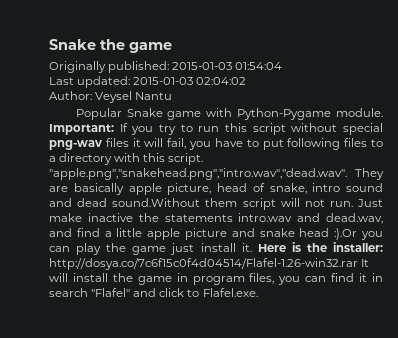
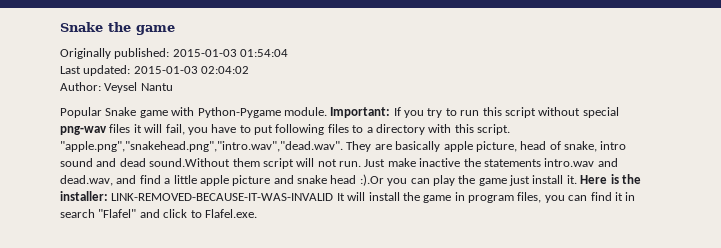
- Here is the installer: http://dosya.co/7c6f15c0f4d04514/Flafel-1.26-win32.rar It will install the game in program files, you can find it in search "Flafel" and click to Flafel.exe.
+ Here is the installer: LINK-REMOVED-BECAUSE-IT-WAS-INVALID It will install the game in program files, you can find it in search "Flafel" and click to Flafel.exe.

